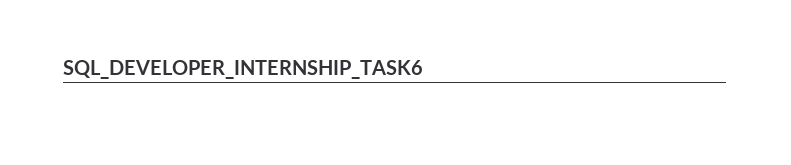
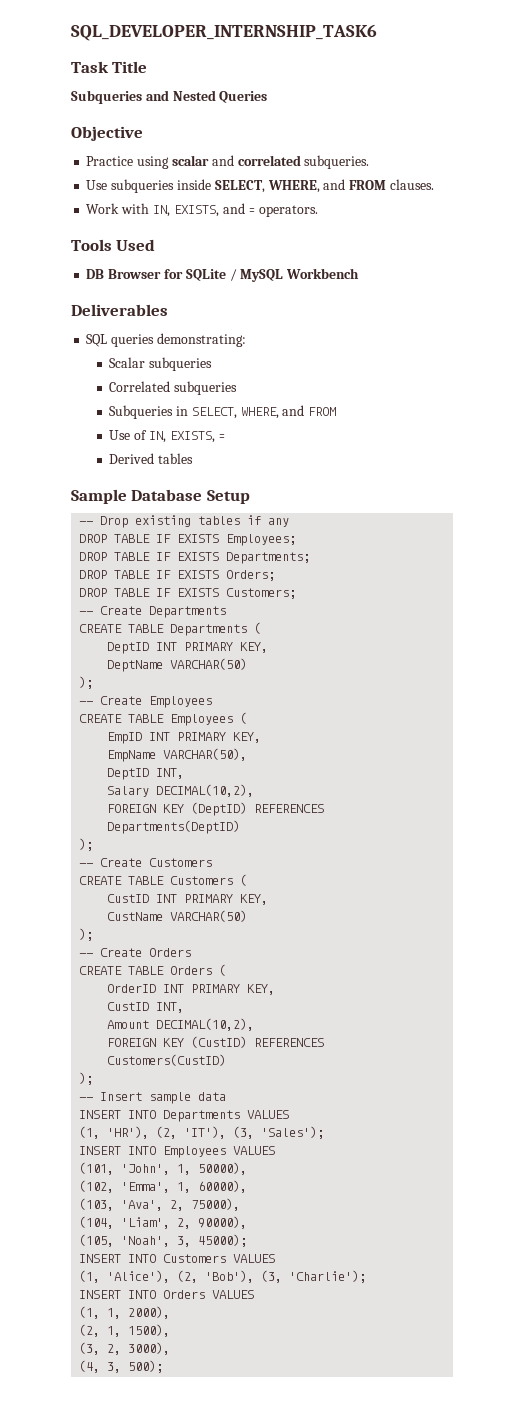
+ Task Title
+ Subqueries and Nested Queries
+ Objective
+ Practice using scalar and correlated subqueries.
+ Use subqueries inside SELECT, WHERE, and FROM clauses.
+ Work with IN, EXISTS, and = operators.
+ Tools Used
+ DB Browser for SQLite / MySQL Workbench
+ Deliverables
+ SQL queries demonstrating:
+ Scalar subqueries
+ Correlated subqueries
+ Subqueries in SELECT, WHERE, and FROM
+ Use of IN, EXISTS, =
+ Derived tables
+ Sample Database Setup
+ -- Drop existing tables if any
+ DROP TABLE IF EXISTS Employees;
+ DROP TABLE IF EXISTS Departments;
+ DROP TABLE IF EXISTS Orders;
+ DROP TABLE IF EXISTS Customers;
+ -- Create Departments
+ CREATE TABLE Departments (
+ DeptID INT PRIMARY KEY,
+ DeptName VARCHAR(50)
+ );
+ -- Create Employees
+ CREATE TABLE Employees (
+ EmpID INT PRIMARY KEY,
+ EmpName VARCHAR(50),
+ DeptID INT,
+ Salary DECIMAL(10,2),
+ FOREIGN KEY (DeptID) REFERENCES Departments(DeptID)
+ );
+ -- Create Customers
+ CREATE TABLE Customers (
+ CustID INT PRIMARY KEY,
+ CustName VARCHAR(50)
+ );
+ -- Create Orders
+ CREATE TABLE Orders (
+ OrderID INT PRIMARY KEY,
+ CustID INT,
+ Amount DECIMAL(10,2),
+ FOREIGN KEY (CustID) REFERENCES Customers(CustID)
+ );
+ -- Insert sample data
+ INSERT INTO Departments VALUES
+ (1, 'HR'), (2, 'IT'), (3, 'Sales');
+ INSERT INTO Employees VALUES
+ (101, 'John', 1, 50000),
+ (102, 'Emma', 1, 60000),
+ (103, 'Ava', 2, 75000),
+ (104, 'Liam', 2, 90000),
+ (105, 'Noah', 3, 45000);
+ INSERT INTO Customers VALUES
+ (1, 'Alice'), (2, 'Bob'), (3, 'Charlie');
+ INSERT INTO Orders VALUES
+ (1, 1, 2000),
+ (2, 1, 1500),
+ (3, 2, 3000),
+ (4, 3, 500);

